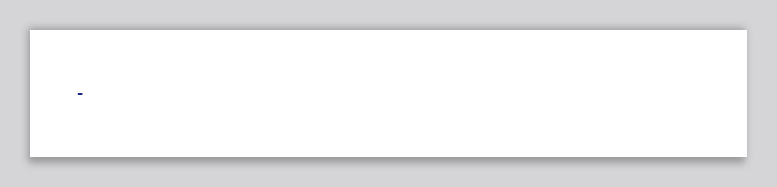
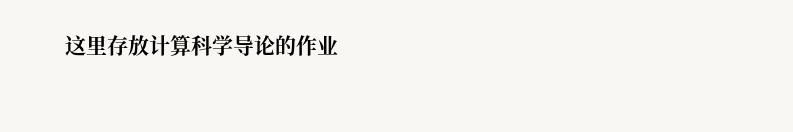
- -
+ 这里存放计算科学导论的作业

